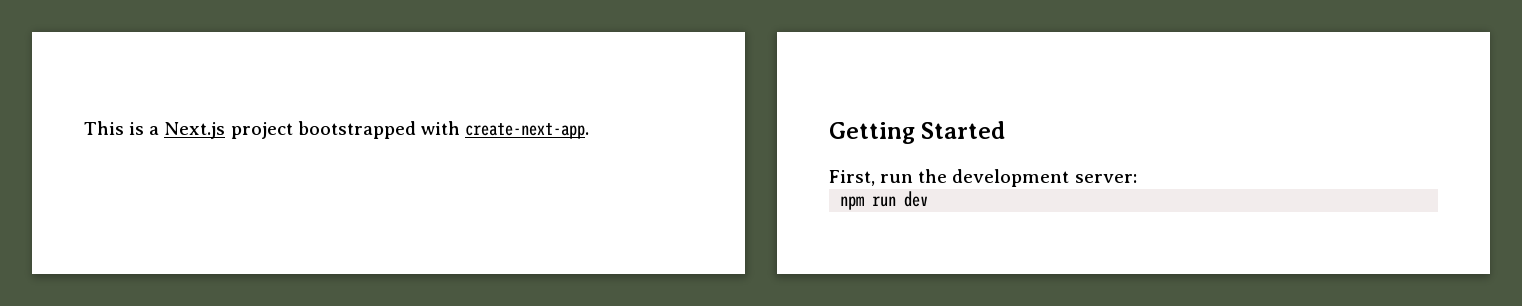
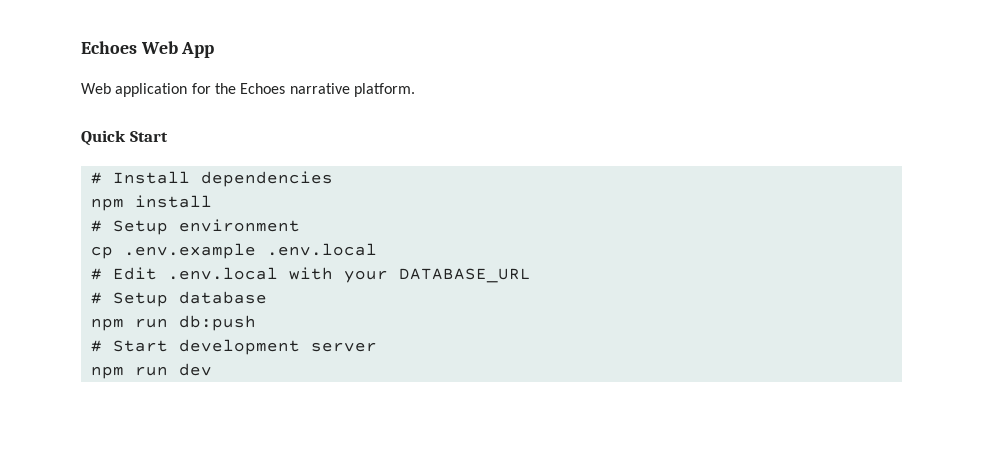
- This is a Next.js project bootstrapped with create-next-app.
- Getting Started
- First, run the development server:
+ Echoes Web App
+ Web application for the Echoes narrative platform.
+ Quick Start
+ # Install dependencies
+ npm install
+ # Setup environment
+ cp .env.example .env.local
+ # Edit .env.local with your DATABASE_URL
+ # Setup database
+ npm run db:push
+ # Start development server

